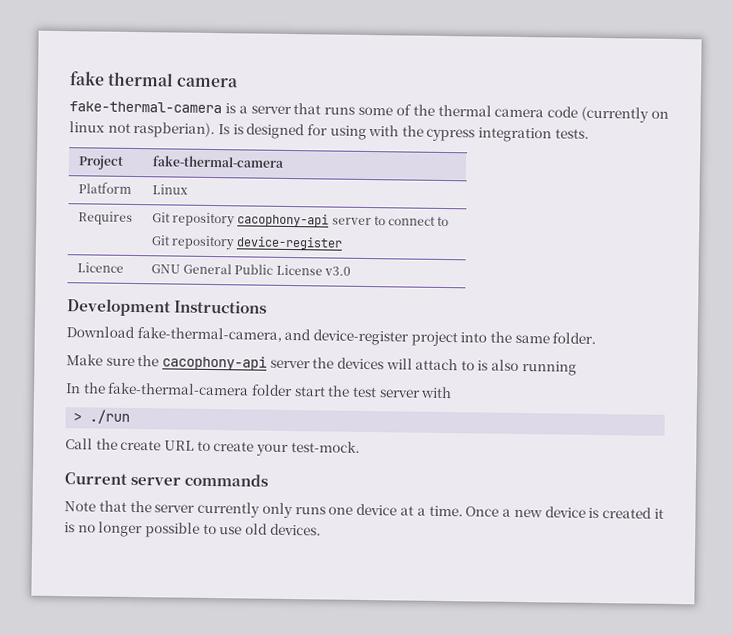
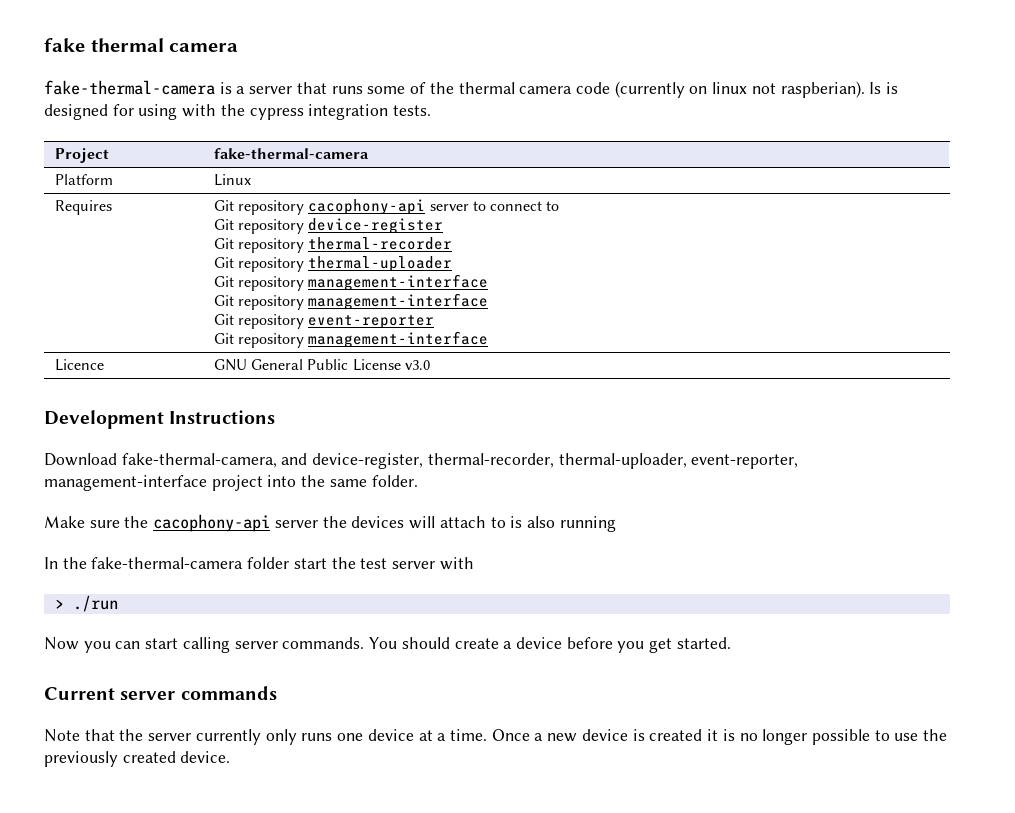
  Requires | Git repository cacophony-api server to connect to
  Git repository device-register
+ Git repository thermal-recorder
+ Git repository thermal-uploader
+ Git repository management-interface
+ Git repository management-interface
+ Git repository event-reporter
+ Git repository management-interface
- Download fake-thermal-camera, and device-register project into the same folder.
+ Download fake-thermal-camera, and device-register, thermal-recorder, thermal-uploader, event-reporter, management-interface project into the same folder.
- Call the create URL to create your test-mock.
+ Now you can start calling server commands. You should create a device before you get started.
- Once a new device is created it is no longer possible to use old devices.
+ Once a new device is created it is no longer possible to use the previously created device.

